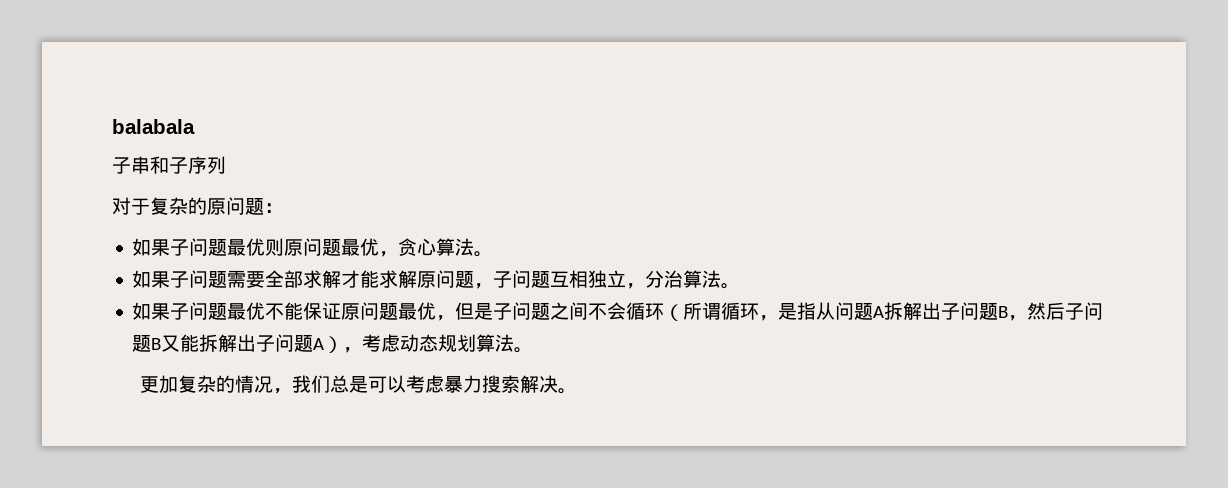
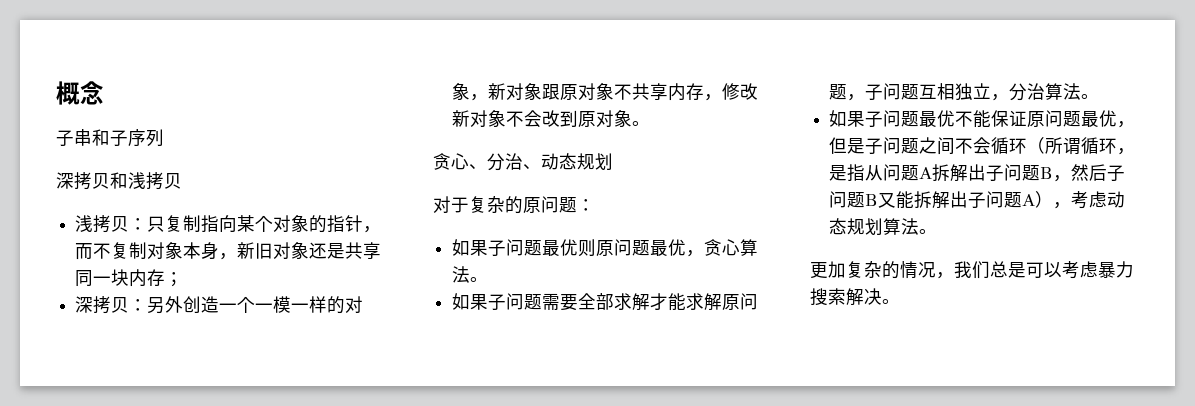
- balabala
+ 概念
+ 深拷贝和浅拷贝
+ 浅拷贝：只复制指向某个对象的指针，而不复制对象本身，新旧对象还是共享同一块内存；
+ 深拷贝：另外创造一个一模一样的对象，新对象跟原对象不共享内存，修改新对象不会改到原对象。
+ 贪心、分治、动态规划

